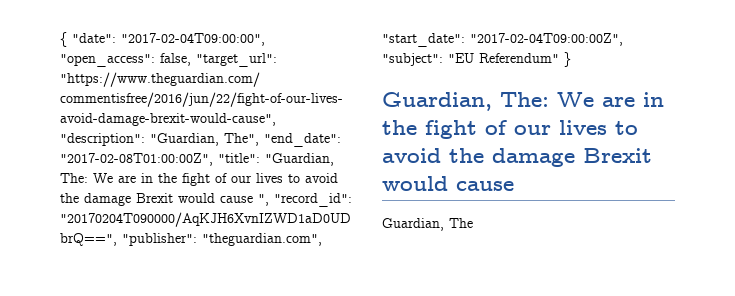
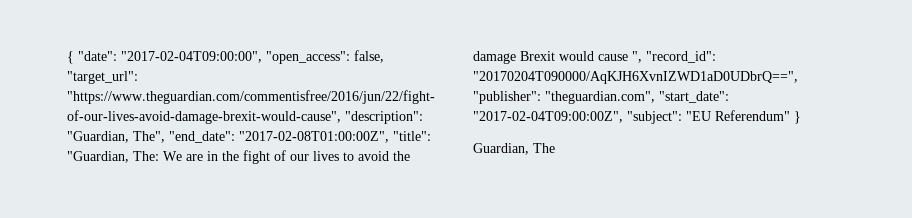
- Guardian, The: We are in the fight of our lives to avoid the damage Brexit would cause

